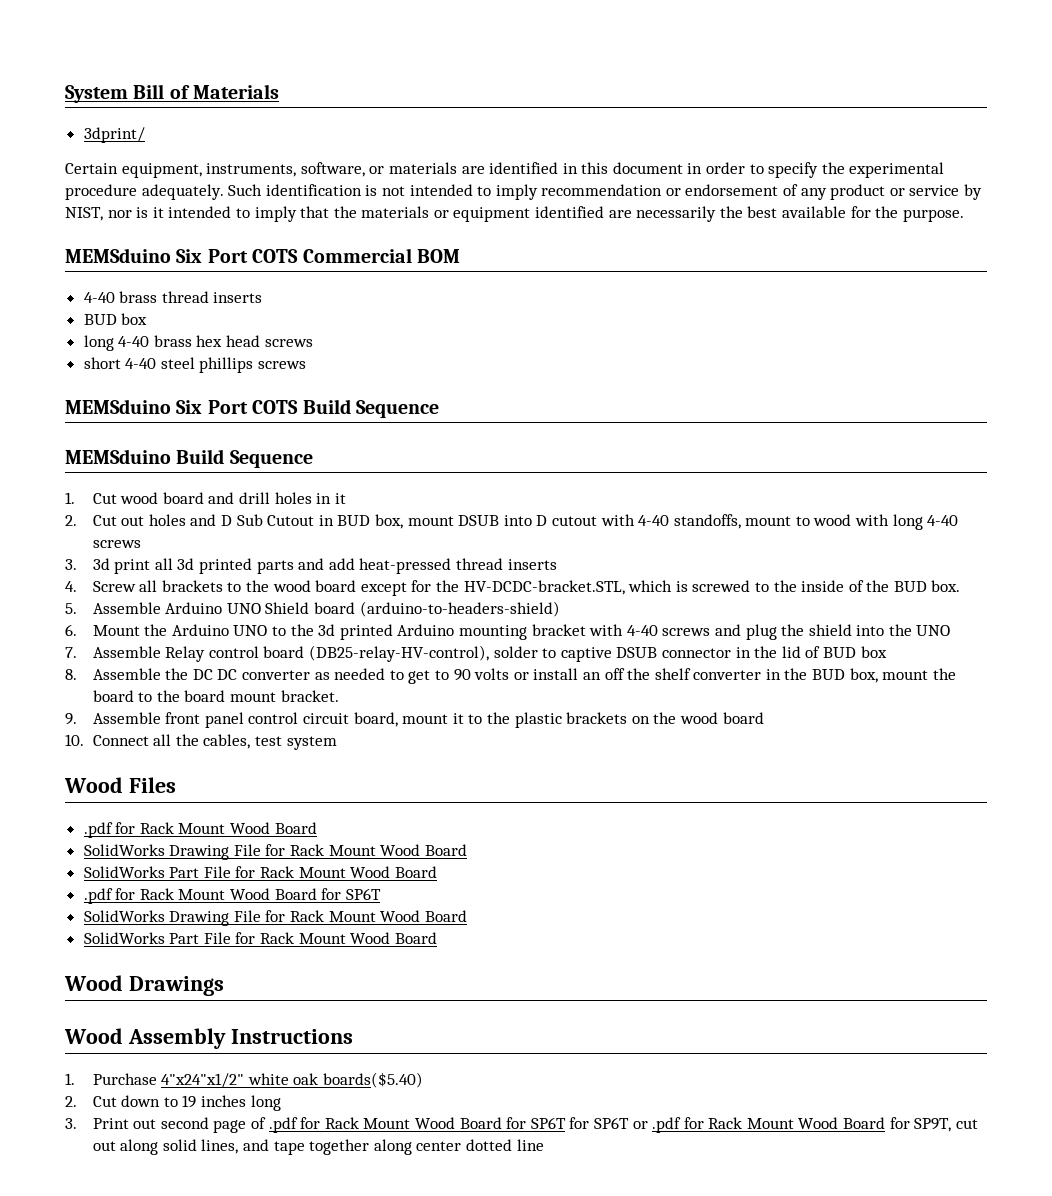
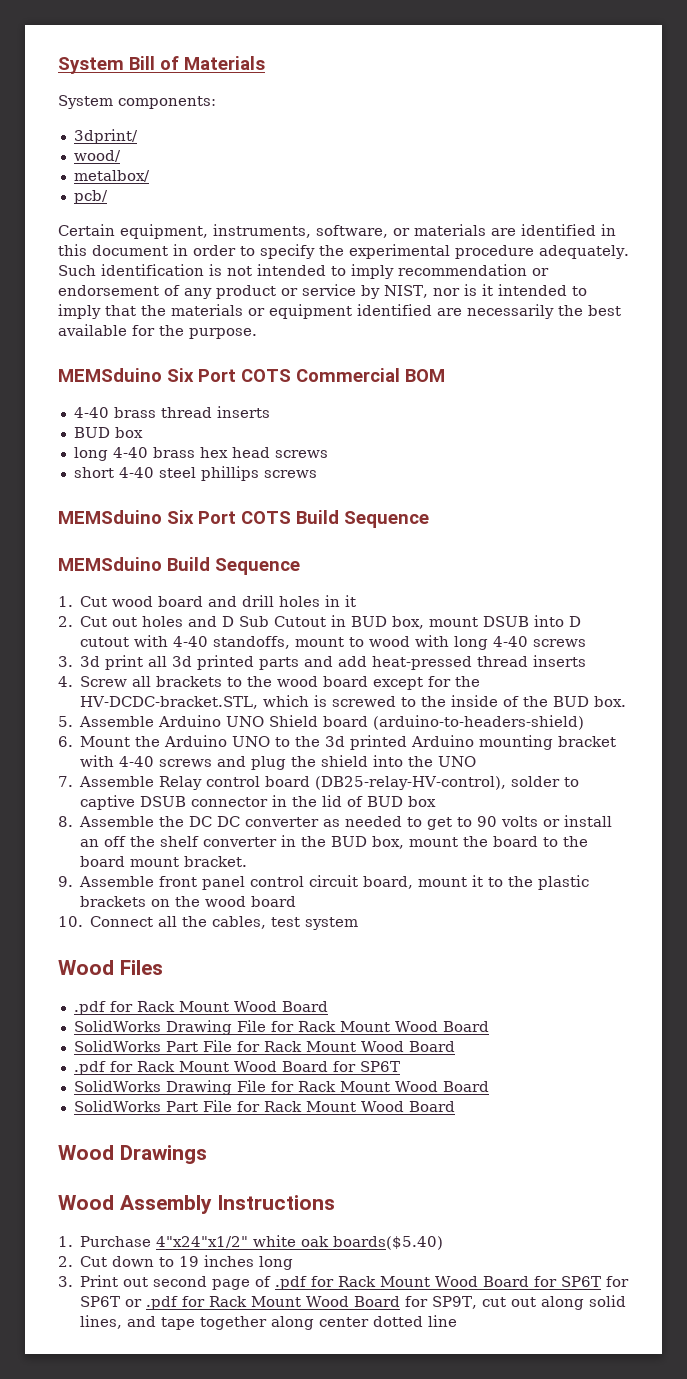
+ System components:
+ wood/
+ metalbox/
+ pcb/

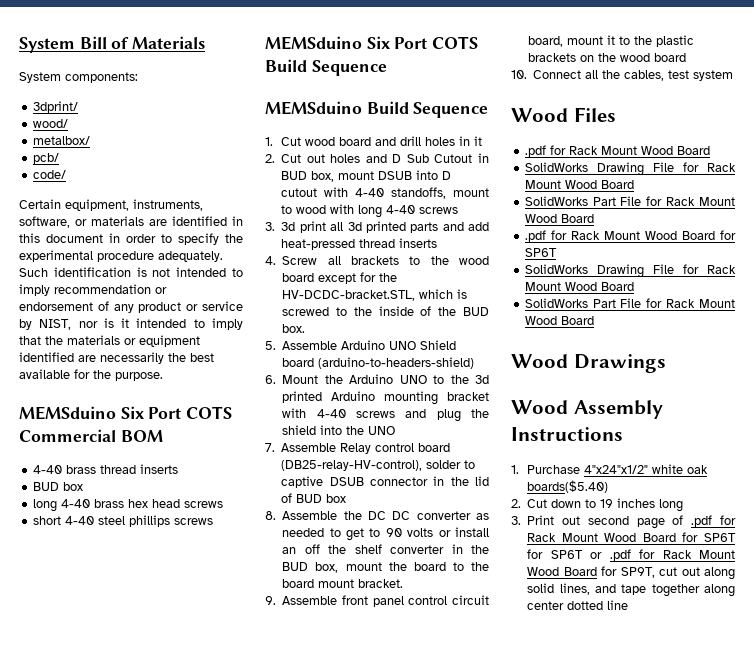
+ code/

